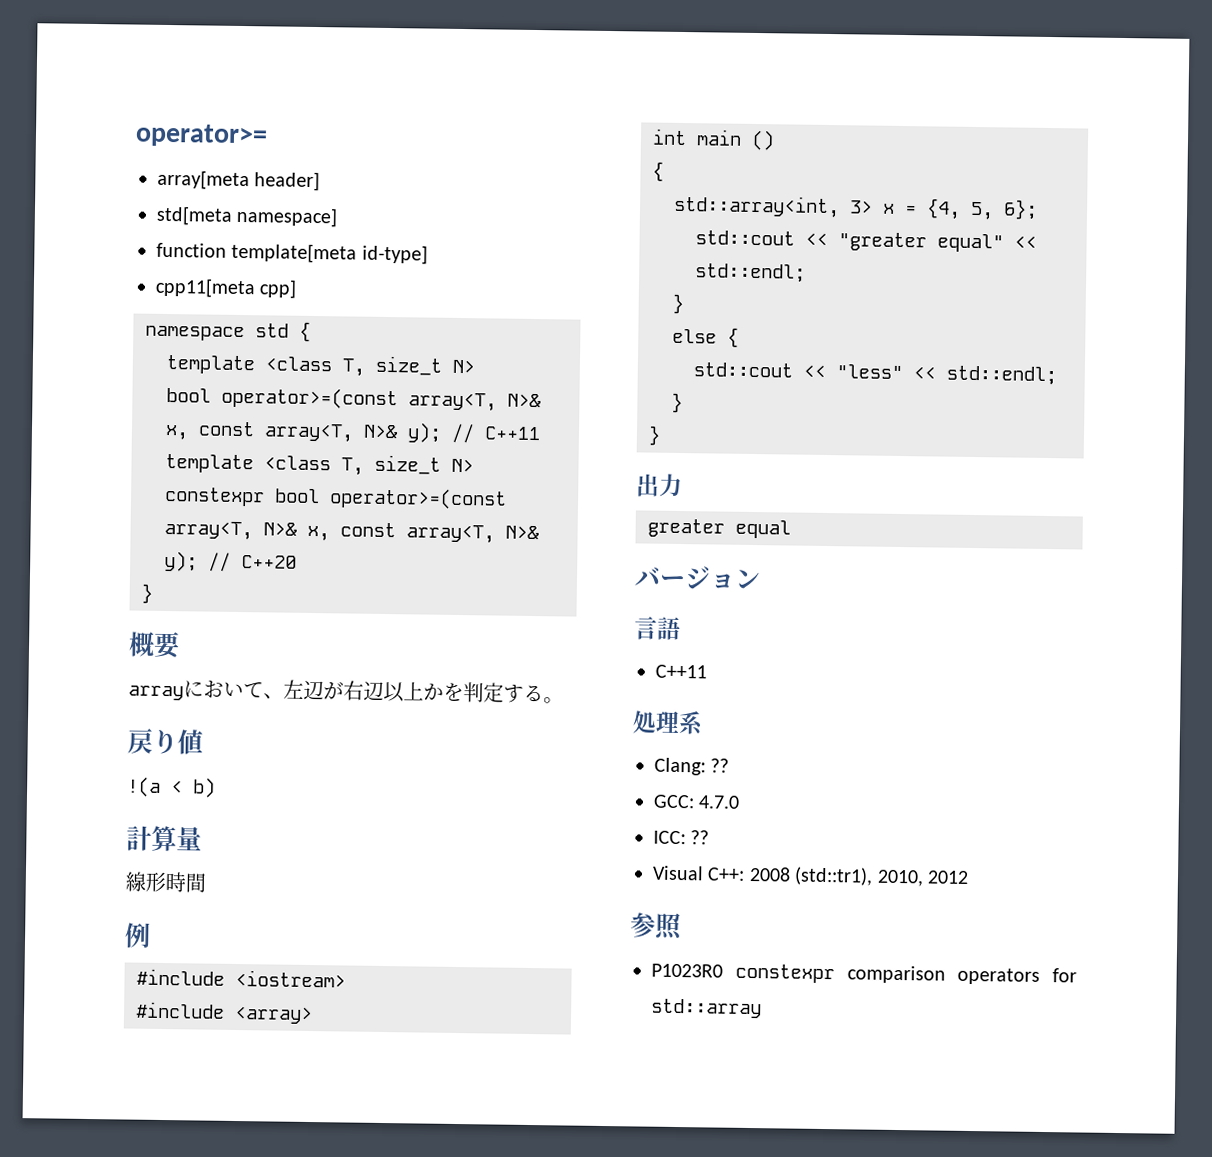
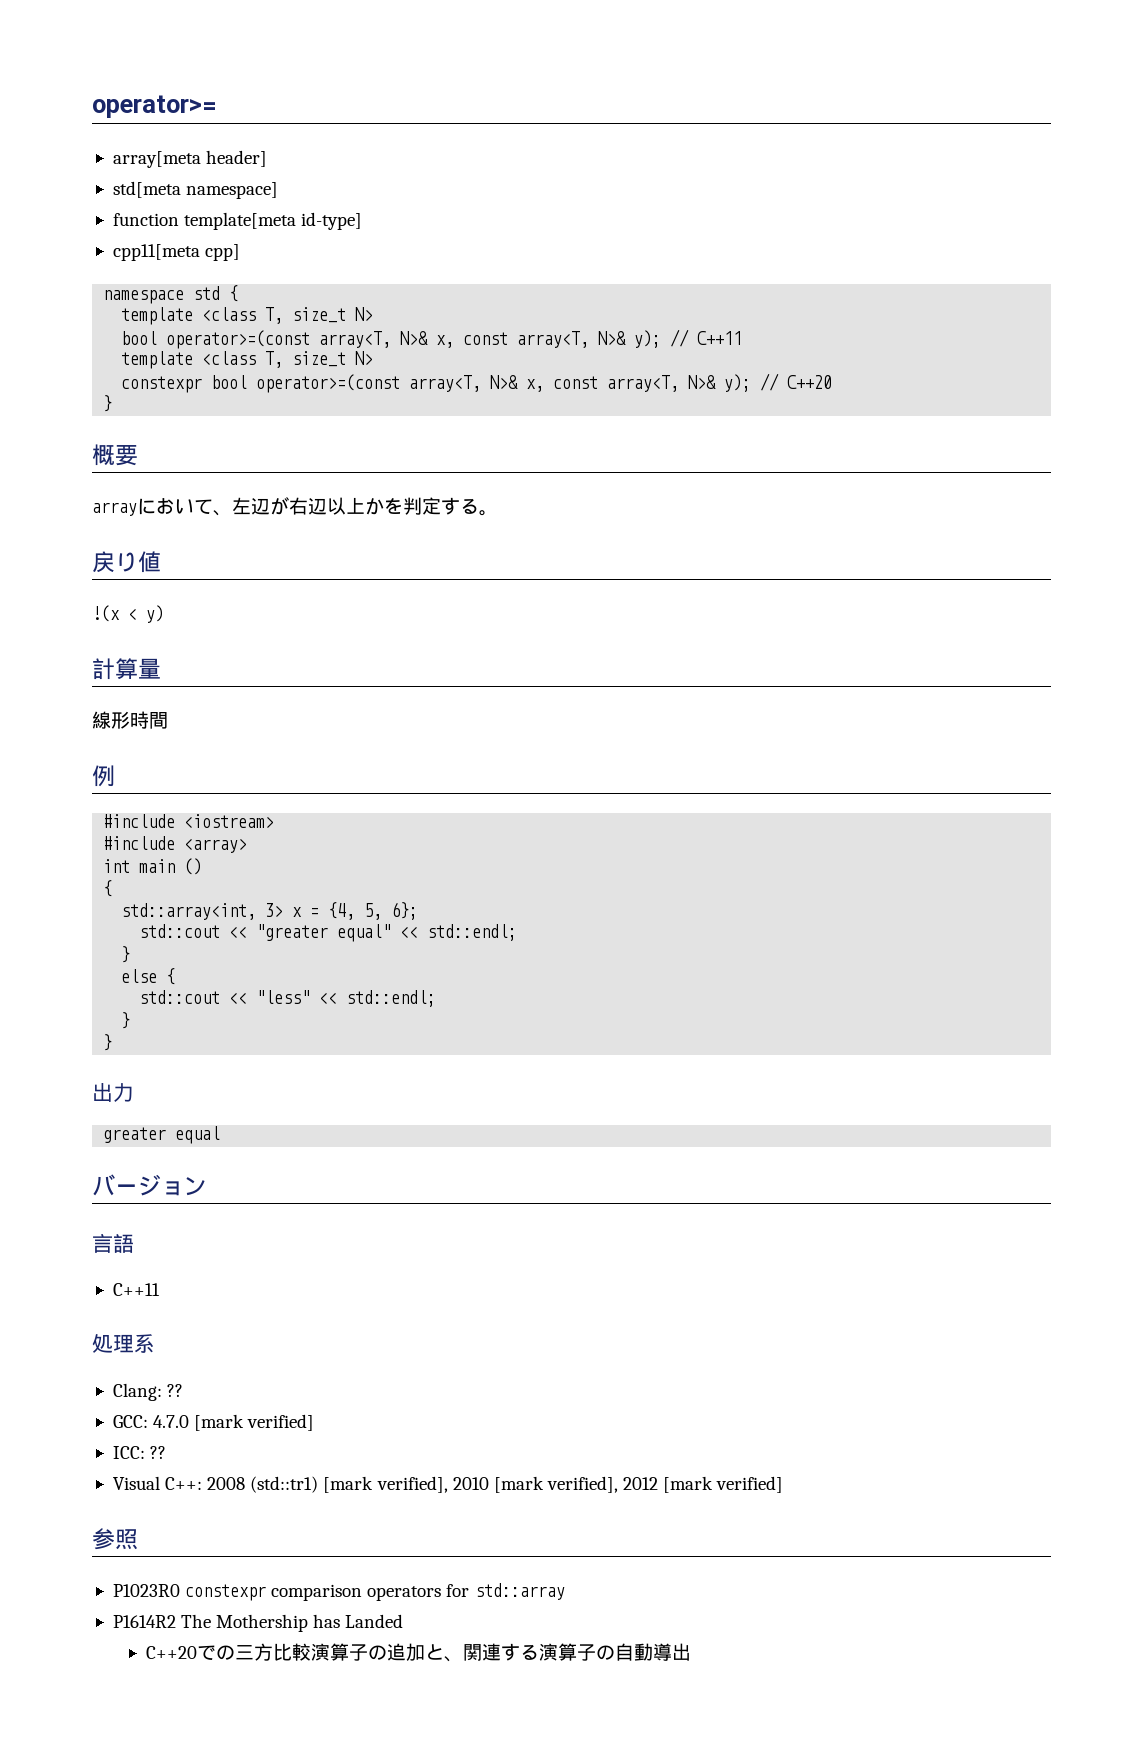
- !(a < b)
+ !(x < y)
- GCC: 4.7.0
+ GCC: 4.7.0 [mark verified]
- Visual C++: 2008 (std::tr1), 2010, 2012
+ Visual C++: 2008 (std::tr1) [mark verified], 2010 [mark verified], 2012 [mark verified]
+ P1614R2 The Mothership has Landed
+ C++20での三方比較演算子の追加と、関連する演算子の自動導出

